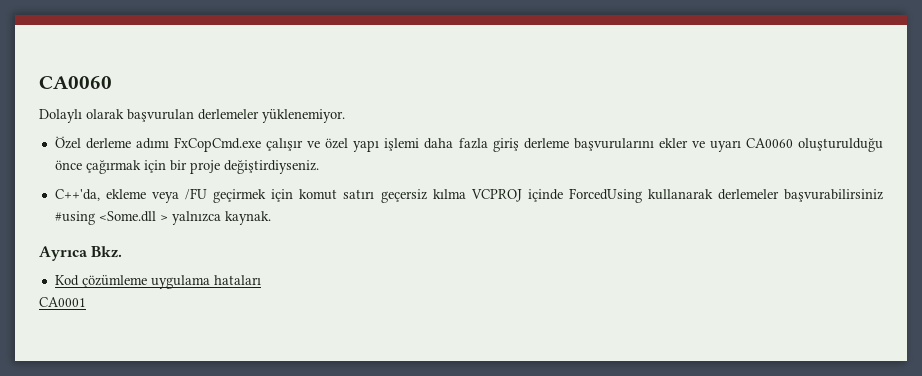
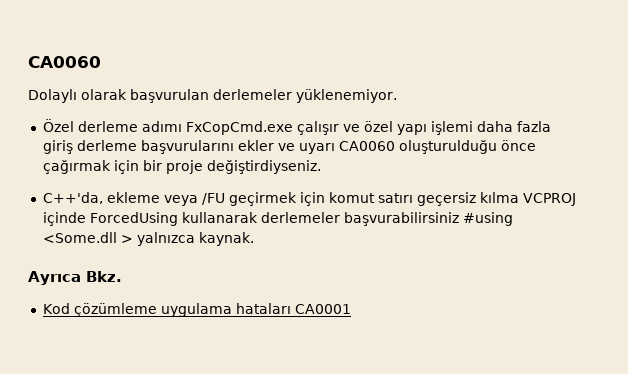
- Kod çözümleme uygulama hataları
- CA0001
+ Kod çözümleme uygulama hataları CA0001

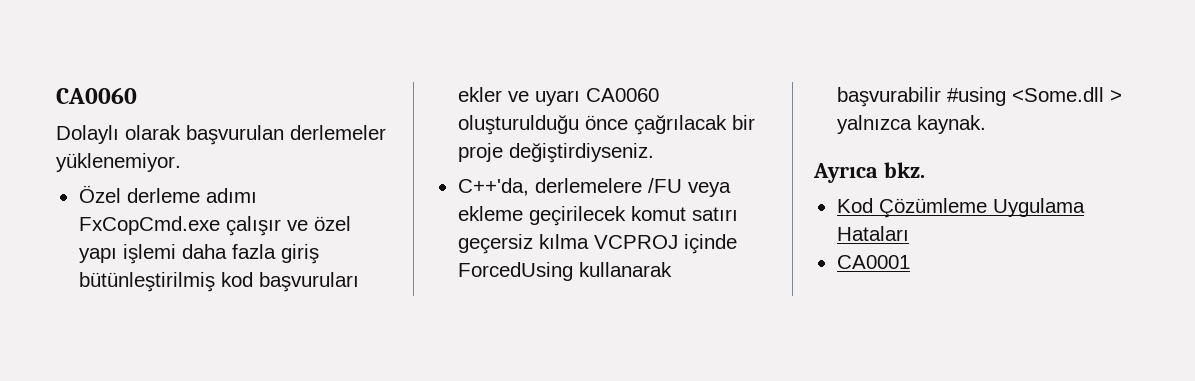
- Özel derleme adımı FxCopCmd.exe çalışır ve özel yapı işlemi daha fazla giriş derleme başvurularını ekler ve uyarı CA0060 oluşturulduğu önce çağırmak için bir proje değiştirdiyseniz.
+ Özel derleme adımı FxCopCmd.exe çalışır ve özel yapı işlemi daha fazla giriş bütünleştirilmiş kod başvuruları ekler ve uyarı CA0060 oluşturulduğu önce çağrılacak bir proje değiştirdiyseniz.
- C++'da, ekleme veya /FU geçirmek için komut satırı geçersiz kılma VCPROJ içinde ForcedUsing kullanarak derlemeler başvurabilirsiniz #using <Some.dll > yalnızca kaynak.
+ C++'da, derlemelere /FU veya ekleme geçirilecek komut satırı geçersiz kılma VCPROJ içinde ForcedUsing kullanarak başvurabilir #using <Some.dll > yalnızca kaynak.
- Ayrıca Bkz.
+ Ayrıca bkz.
- Kod çözümleme uygulama hataları CA0001
+ Kod Çözümleme Uygulama Hataları
+ CA0001

